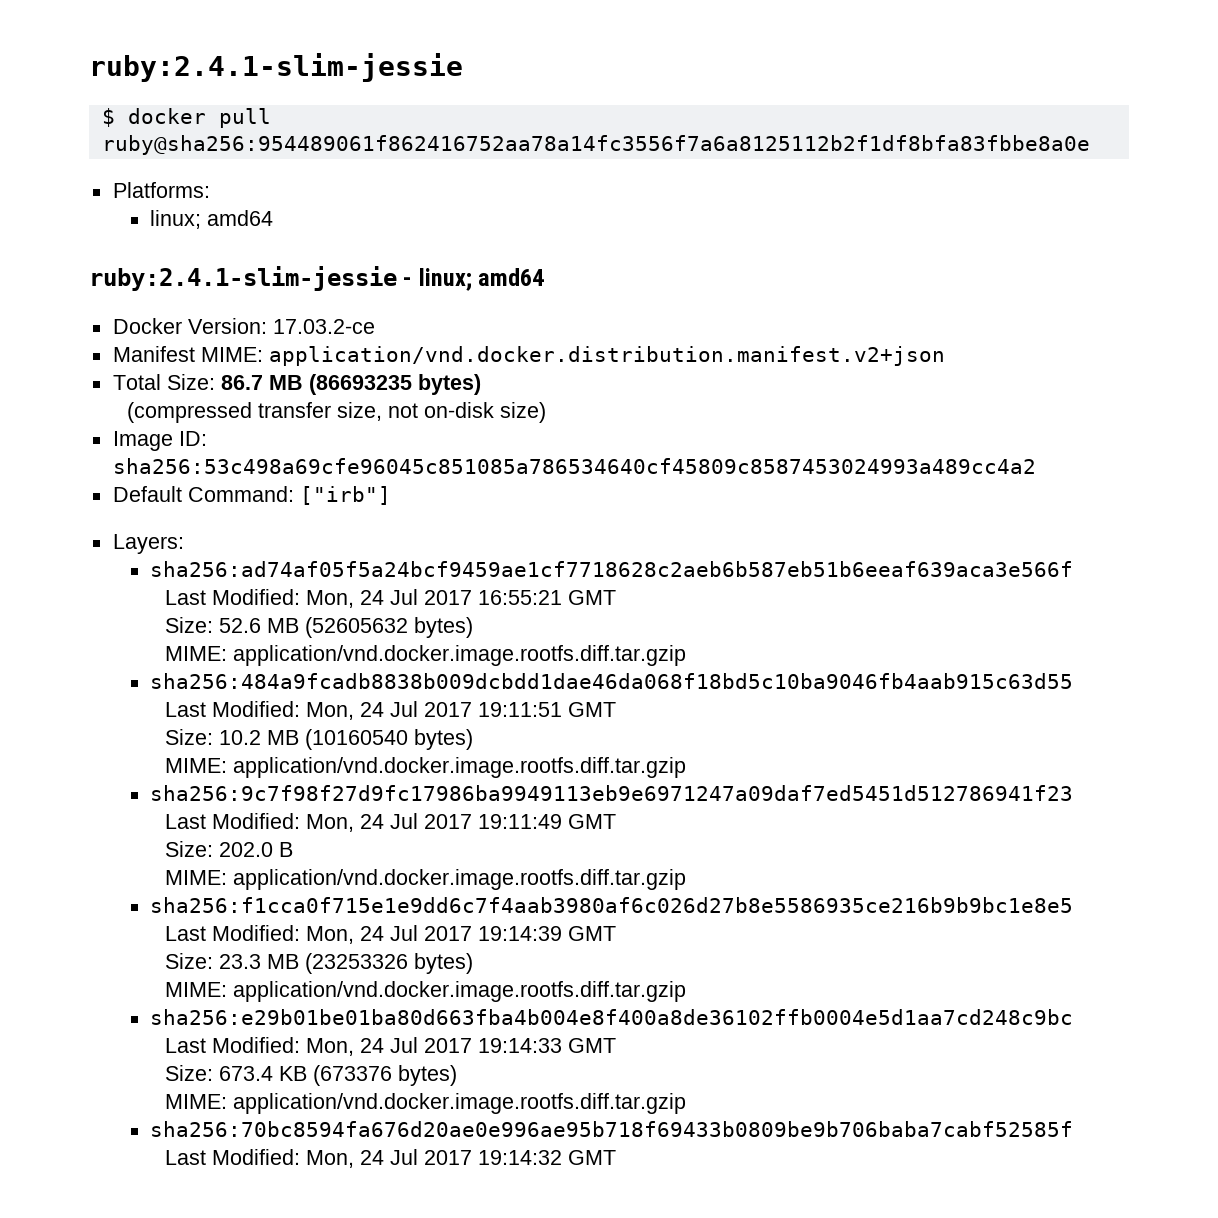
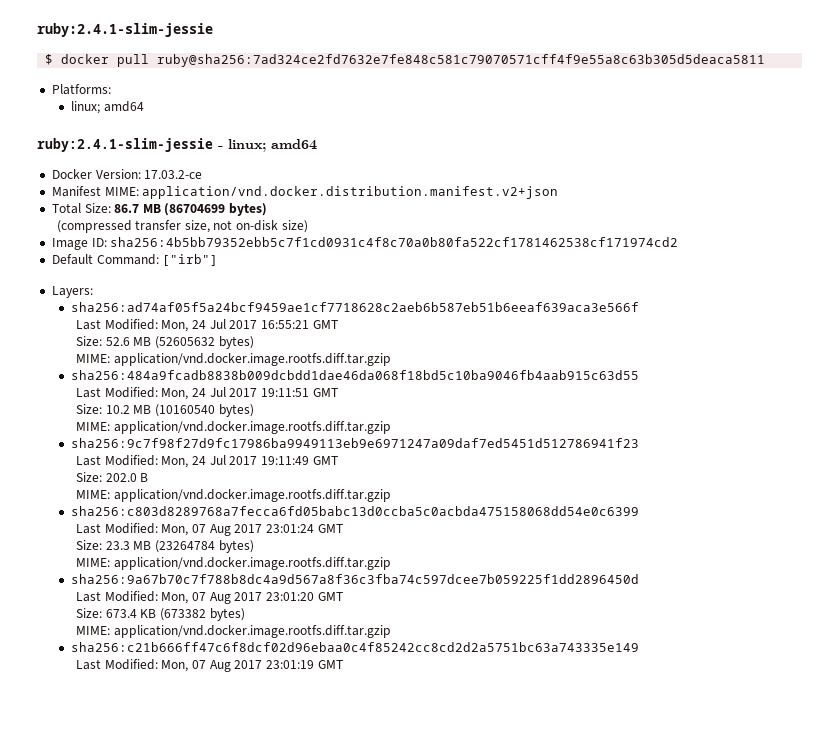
- $ docker pull ruby@sha256:954489061f862416752aa78a14fc3556f7a6a8125112b2f1df8bfa83fbbe8a0e
+ $ docker pull ruby@sha256:7ad324ce2fd7632e7fe848c581c79070571cff4f9e55a8c63b305d5deaca5811
- Total Size: 86.7 MB (86693235 bytes)
+ Total Size: 86.7 MB (86704699 bytes)
- Image ID: sha256:53c498a69cfe96045c851085a786534640cf45809c8587453024993a489cc4a2
+ Image ID: sha256:4b5bb79352ebb5c7f1cd0931c4f8c70a0b80fa522cf1781462538cf171974cd2
- sha256:f1cca0f715e1e9dd6c7f4aab3980af6c026d27b8e5586935ce216b9b9bc1e8e5
- Last Modified: Mon, 24 Jul 2017 19:14:39 GMT
+ sha256:c803d8289768a7fecca6fd05babc13d0ccba5c0acbda475158068dd54e0c6399
+ Last Modified: Mon, 07 Aug 2017 23:01:24 GMT
- Size: 23.3 MB (23253326 bytes)
+ Size: 23.3 MB (23264784 bytes)
  MIME: application/vnd.docker.image.rootfs.diff.tar.gzip
- sha256:e29b01be01ba80d663fba4b004e8f400a8de36102ffb0004e5d1aa7cd248c9bc
- Last Modified: Mon, 24 Jul 2017 19:14:33 GMT
+ sha256:9a67b70c7f788b8dc4a9d567a8f36c3fba74c597dcee7b059225f1dd2896450d
+ Last Modified: Mon, 07 Aug 2017 23:01:20 GMT
- Size: 673.4 KB (673376 bytes)
+ Size: 673.4 KB (673382 bytes)
  MIME: application/vnd.docker.image.rootfs.diff.tar.gzip
- sha256:70bc8594fa676d20ae0e996ae95b718f69433b0809be9b706baba7cabf52585f
- Last Modified: Mon, 24 Jul 2017 19:14:32 GMT
+ sha256:c21b666ff47c6f8dcf02d96ebaa0c4f85242cc8cd2d2a5751bc63a743335e149
+ Last Modified: Mon, 07 Aug 2017 23:01:19 GMT

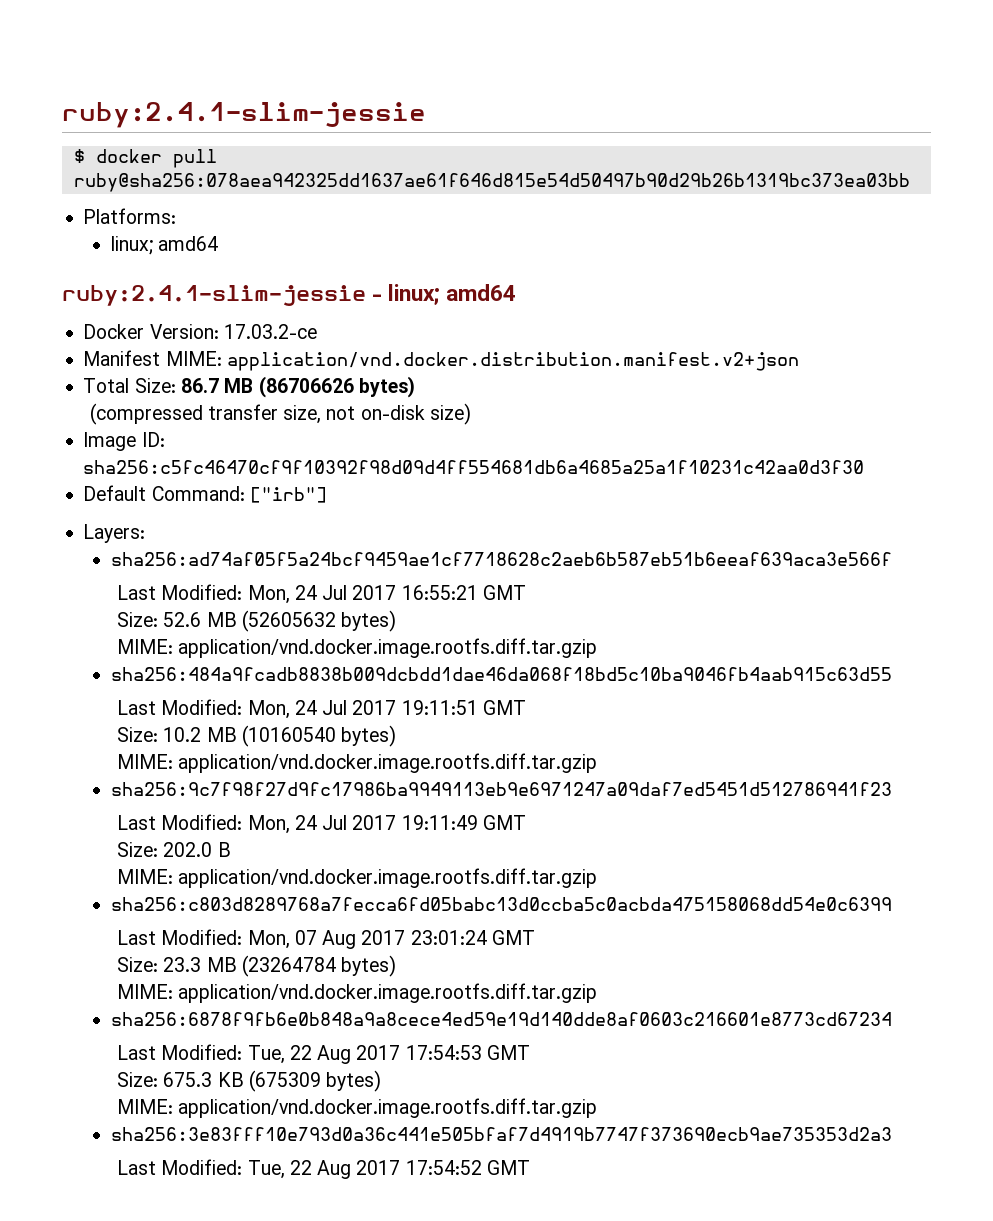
- $ docker pull ruby@sha256:7ad324ce2fd7632e7fe848c581c79070571cff4f9e55a8c63b305d5deaca5811
+ $ docker pull ruby@sha256:078aea942325dd1637ae61f646d815e54d50497b90d29b26b1319bc373ea03bb
- Total Size: 86.7 MB (86704699 bytes)
+ Total Size: 86.7 MB (86706626 bytes)
- Image ID: sha256:4b5bb79352ebb5c7f1cd0931c4f8c70a0b80fa522cf1781462538cf171974cd2
+ Image ID: sha256:c5fc46470cf9f10392f98d09d4ff554681db6a4685a25a1f10231c42aa0d3f30
- sha256:9a67b70c7f788b8dc4a9d567a8f36c3fba74c597dcee7b059225f1dd2896450d
- Last Modified: Mon, 07 Aug 2017 23:01:20 GMT
- Size: 673.4 KB (673382 bytes)
+ sha256:6878f9fb6e0b848a9a8cece4ed59e19d140dde8af0603c216601e8773cd67234
+ Last Modified: Tue, 22 Aug 2017 17:54:53 GMT
+ Size: 675.3 KB (675309 bytes)
  MIME: application/vnd.docker.image.rootfs.diff.tar.gzip
- sha256:c21b666ff47c6f8dcf02d96ebaa0c4f85242cc8cd2d2a5751bc63a743335e149
- Last Modified: Mon, 07 Aug 2017 23:01:19 GMT
+ sha256:3e83fff10e793d0a36c441e505bfaf7d4919b7747f373690ecb9ae735353d2a3
+ Last Modified: Tue, 22 Aug 2017 17:54:52 GMT

